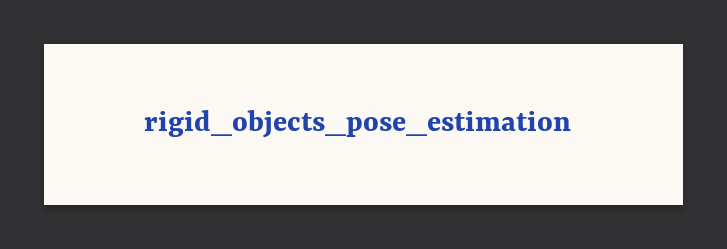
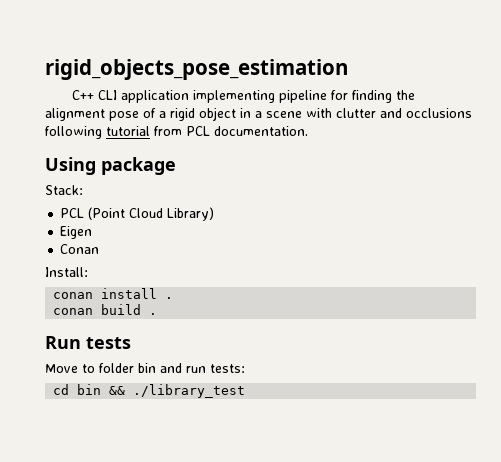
+ C++ CLI application implementing pipeline for finding the alignment pose of a rigid object in a scene with clutter and occlusions following tutorial from PCL documentation.
+ Using package
+ Stack:
+ PCL (Point Cloud Library)
+ Eigen
+ Conan
+ Install:
+ conan install .
+ conan build .
+ Run tests
+ Move to folder bin and run tests:
+ cd bin && ./library_test

